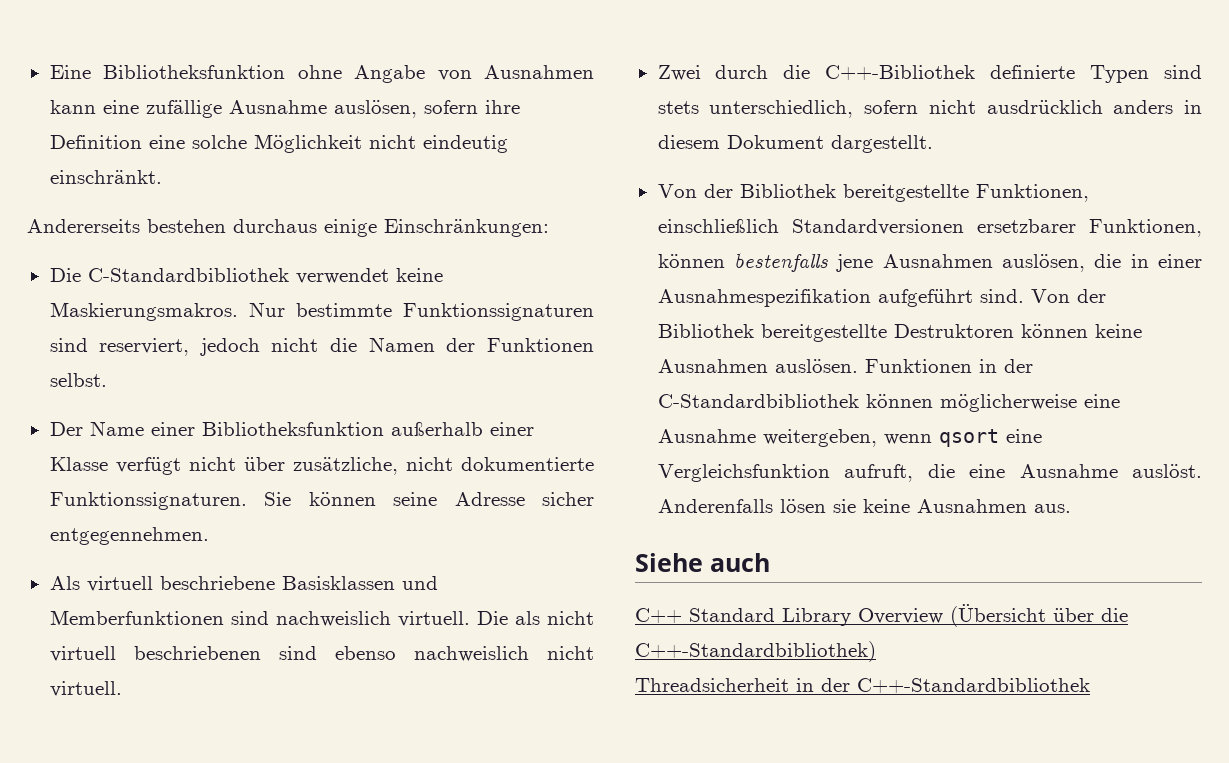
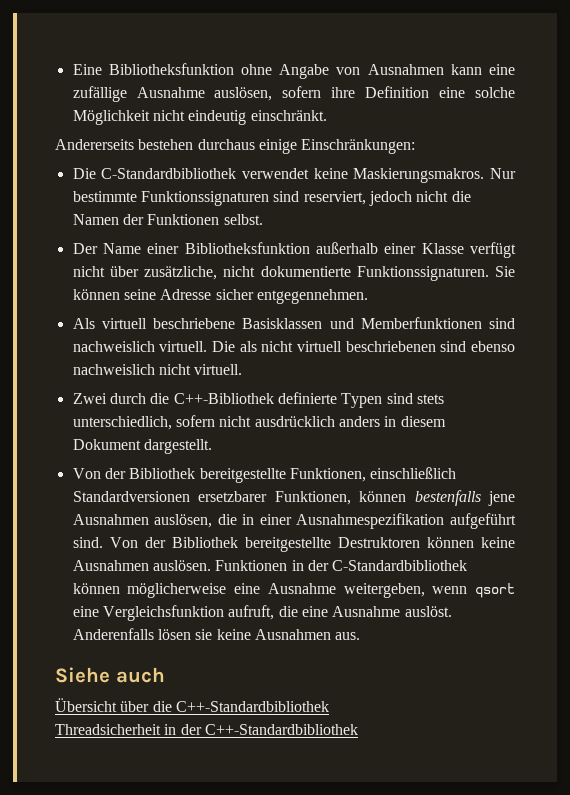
- C++ Standard Library Overview (Übersicht über die C++-Standardbibliothek)
+ Übersicht über die C++-Standardbibliothek

